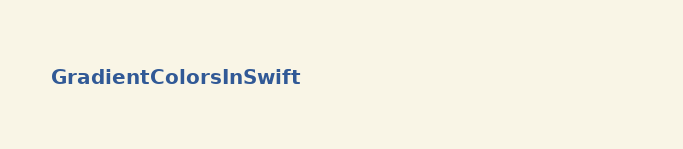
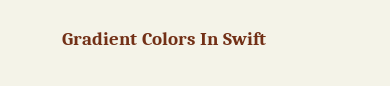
- GradientColorsInSwift
+ Gradient Colors In Swift

